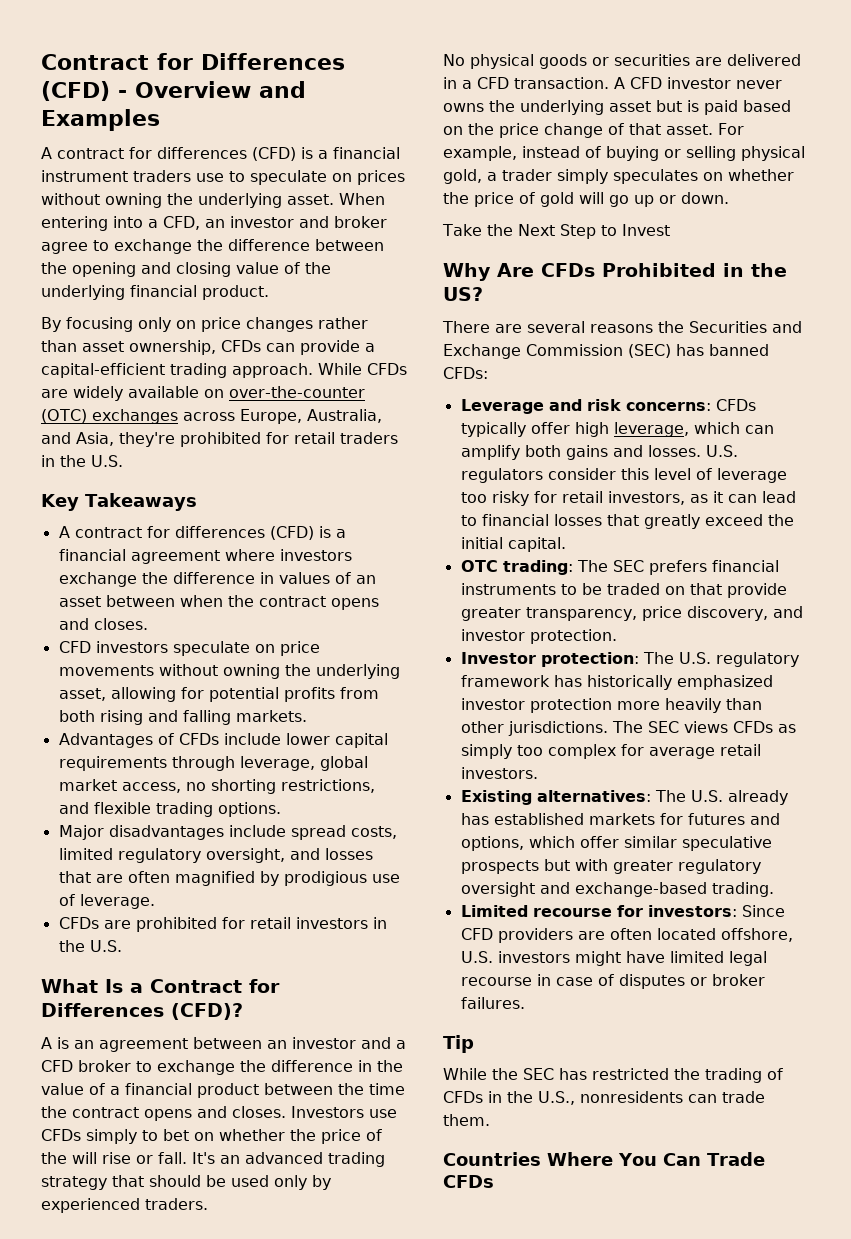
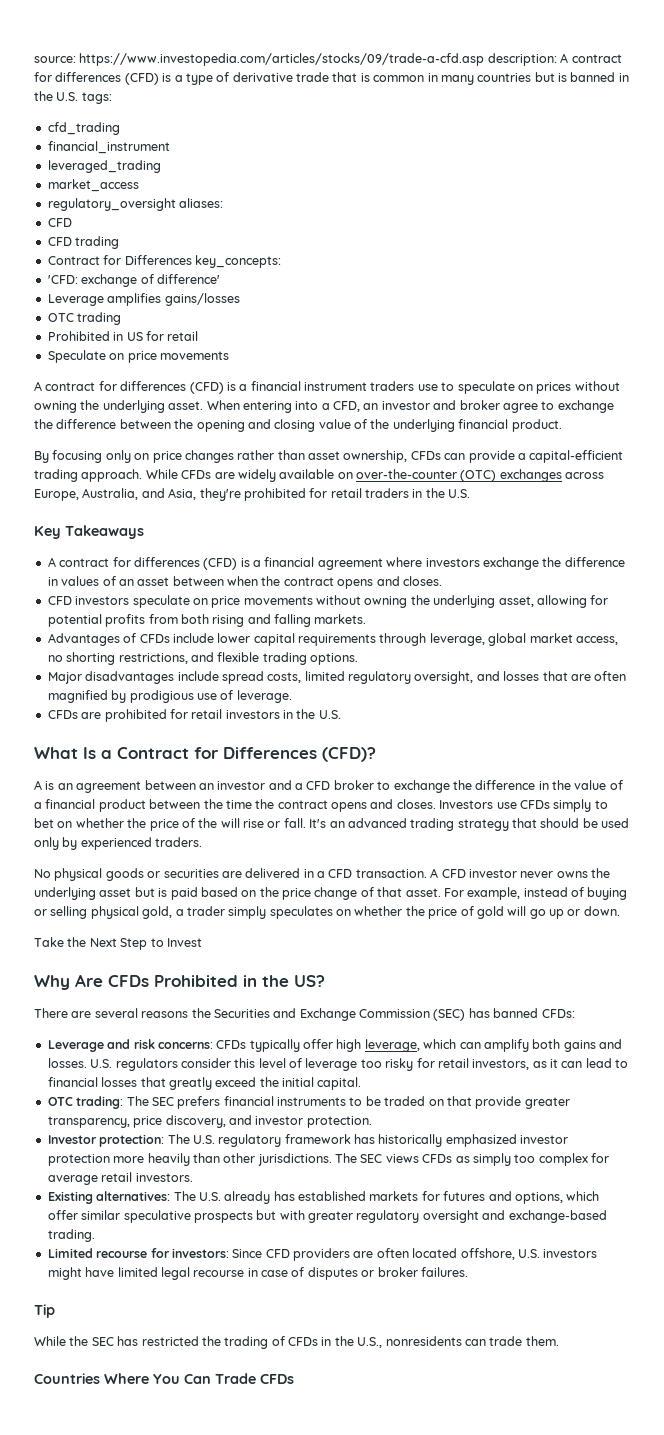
- Contract for Differences (CFD) - Overview and Examples
+ source: https://www.investopedia.com/articles/stocks/09/trade-a-cfd.asp description: A contract for differences (CFD) is a type of derivative trade that is common in many countries but is banned in the U.S. tags:
+ cfd_trading
+ financial_instrument
+ leveraged_trading
+ market_access
+ regulatory_oversight aliases:
+ CFD
+ CFD trading
+ Contract for Differences key_concepts:
+ 'CFD: exchange of difference'
+ Leverage amplifies gains/losses
+ OTC trading
+ Prohibited in US for retail
+ Speculate on price movements

